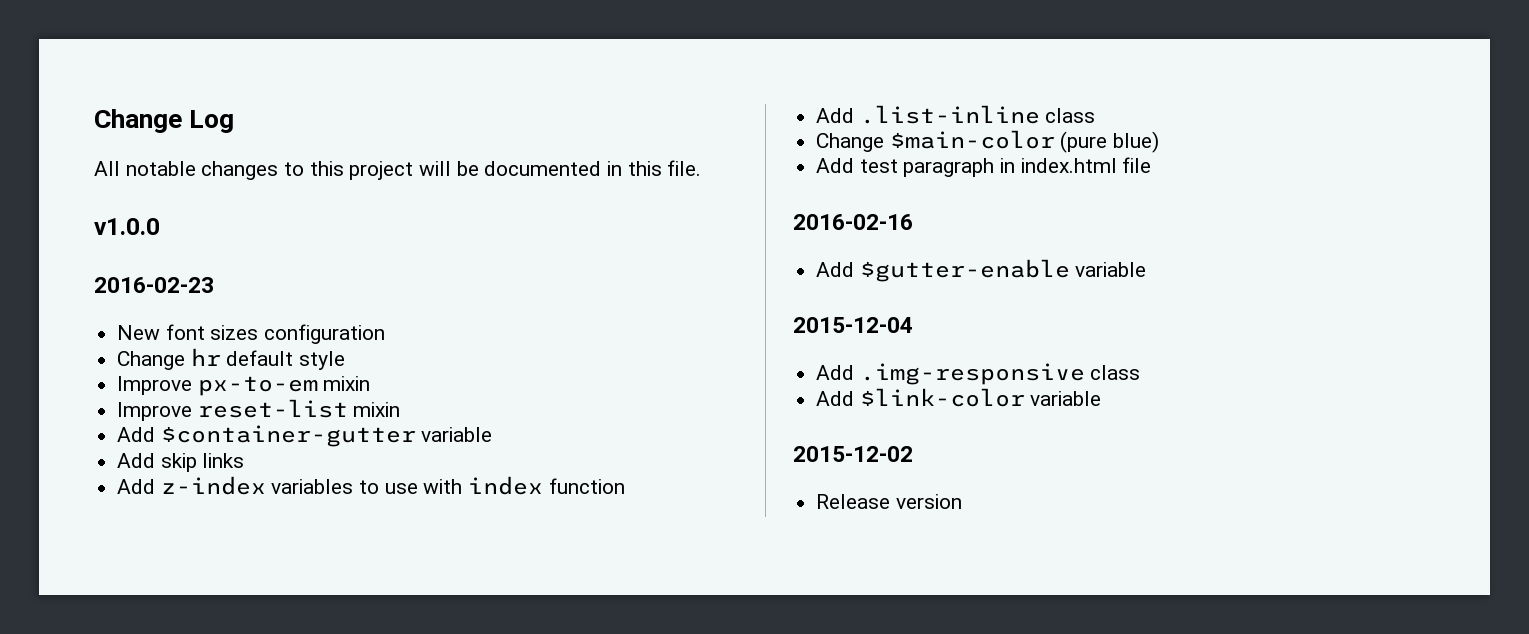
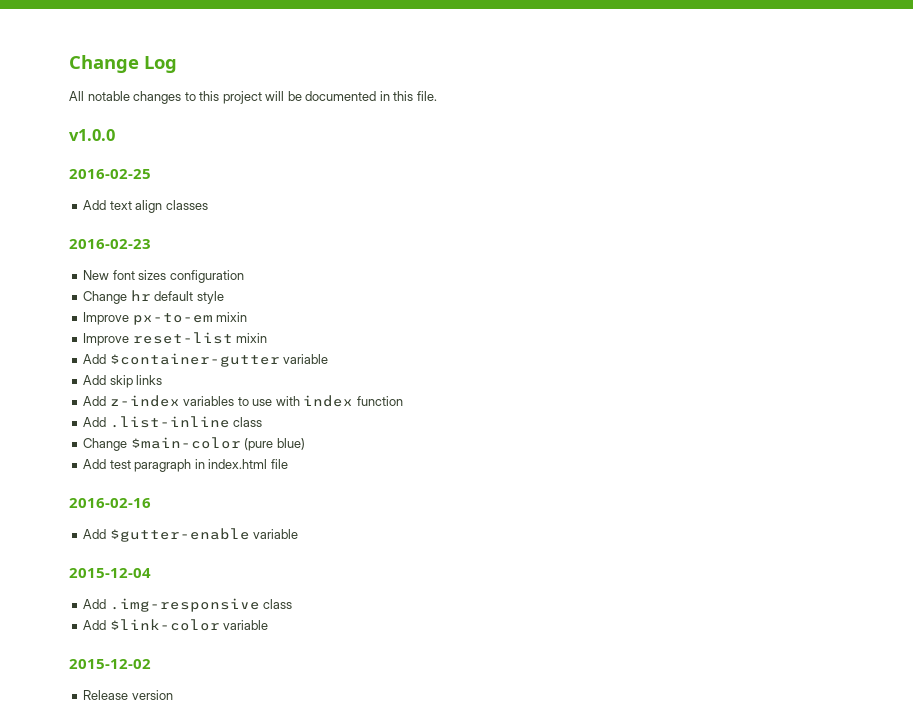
+ 2016-02-25
+ Add text align classes

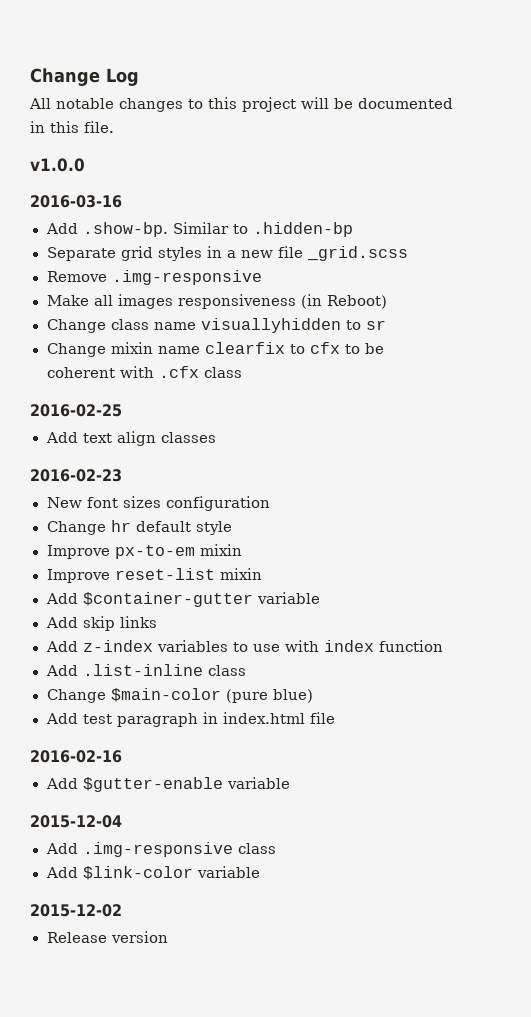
+ 2016-03-16
+ Add .show-bp. Similar to .hidden-bp
+ Separate grid styles in a new file _grid.scss
+ Remove .img-responsive
+ Make all images responsiveness (in Reboot)
+ Change class name visuallyhidden to sr
+ Change mixin name clearfix to cfx to be coherent with .cfx class

